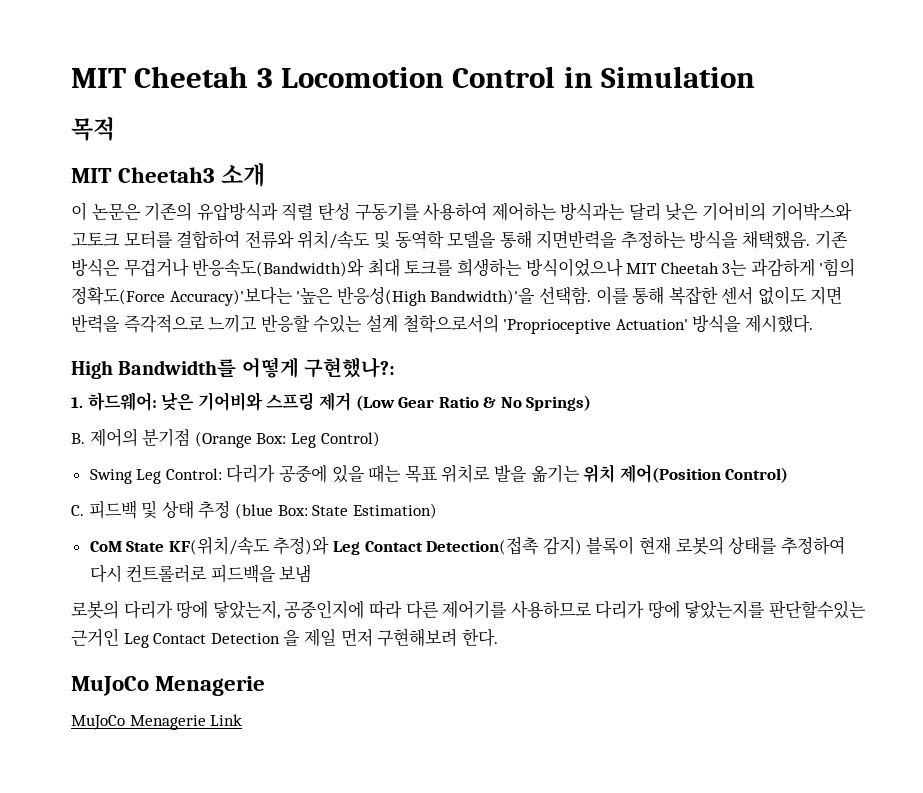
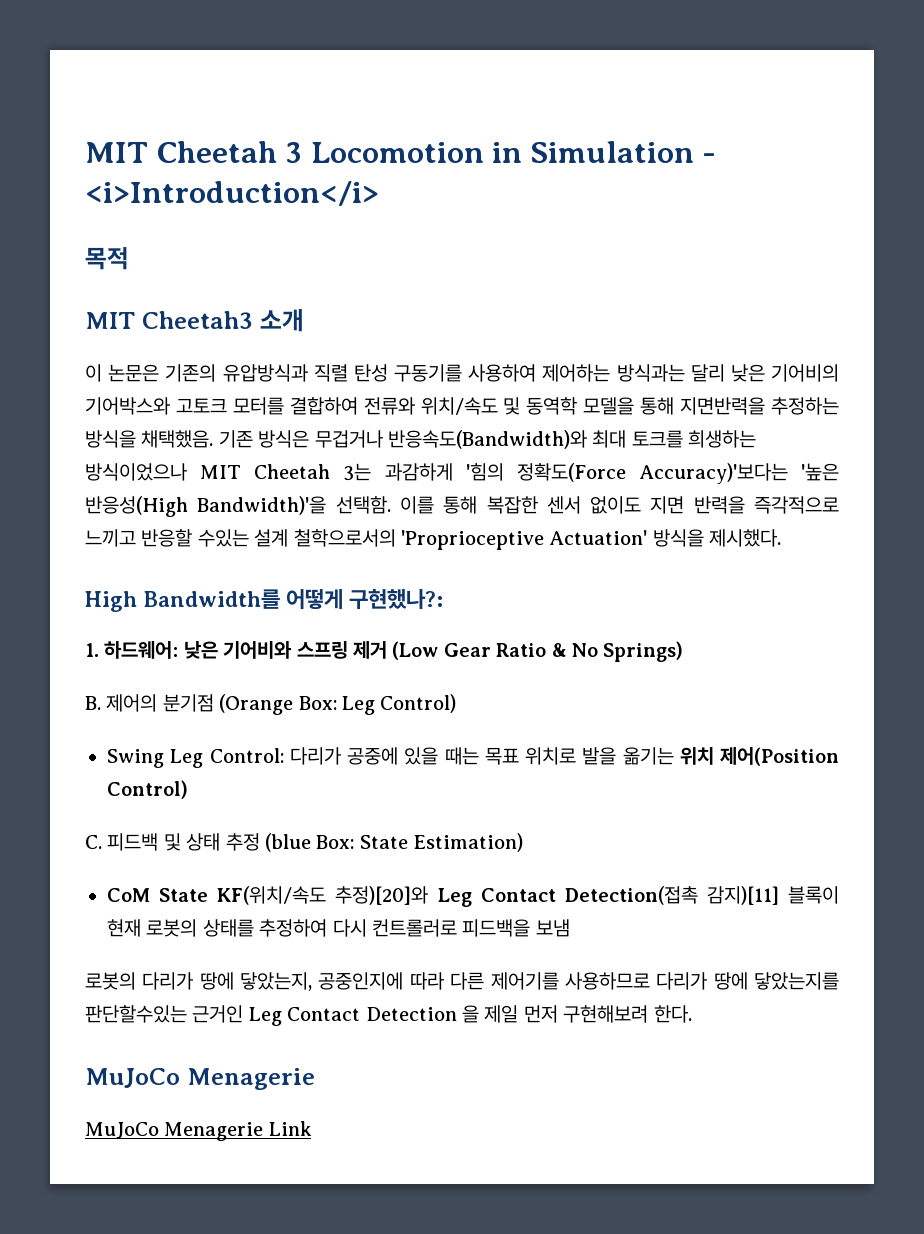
- MIT Cheetah 3 Locomotion Control in Simulation
+ MIT Cheetah 3 Locomotion in Simulation - <i>Introduction</i>
- CoM State KF(위치/속도 추정)와 Leg Contact Detection(접촉 감지) 블록이 현재 로봇의 상태를 추정하여 다시 컨트롤러로 피드백을 보냄
+ CoM State KF(위치/속도 추정)[20]와 Leg Contact Detection(접촉 감지)[11] 블록이 현재 로봇의 상태를 추정하여 다시 컨트롤러로 피드백을 보냄

